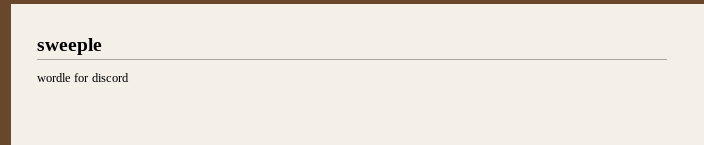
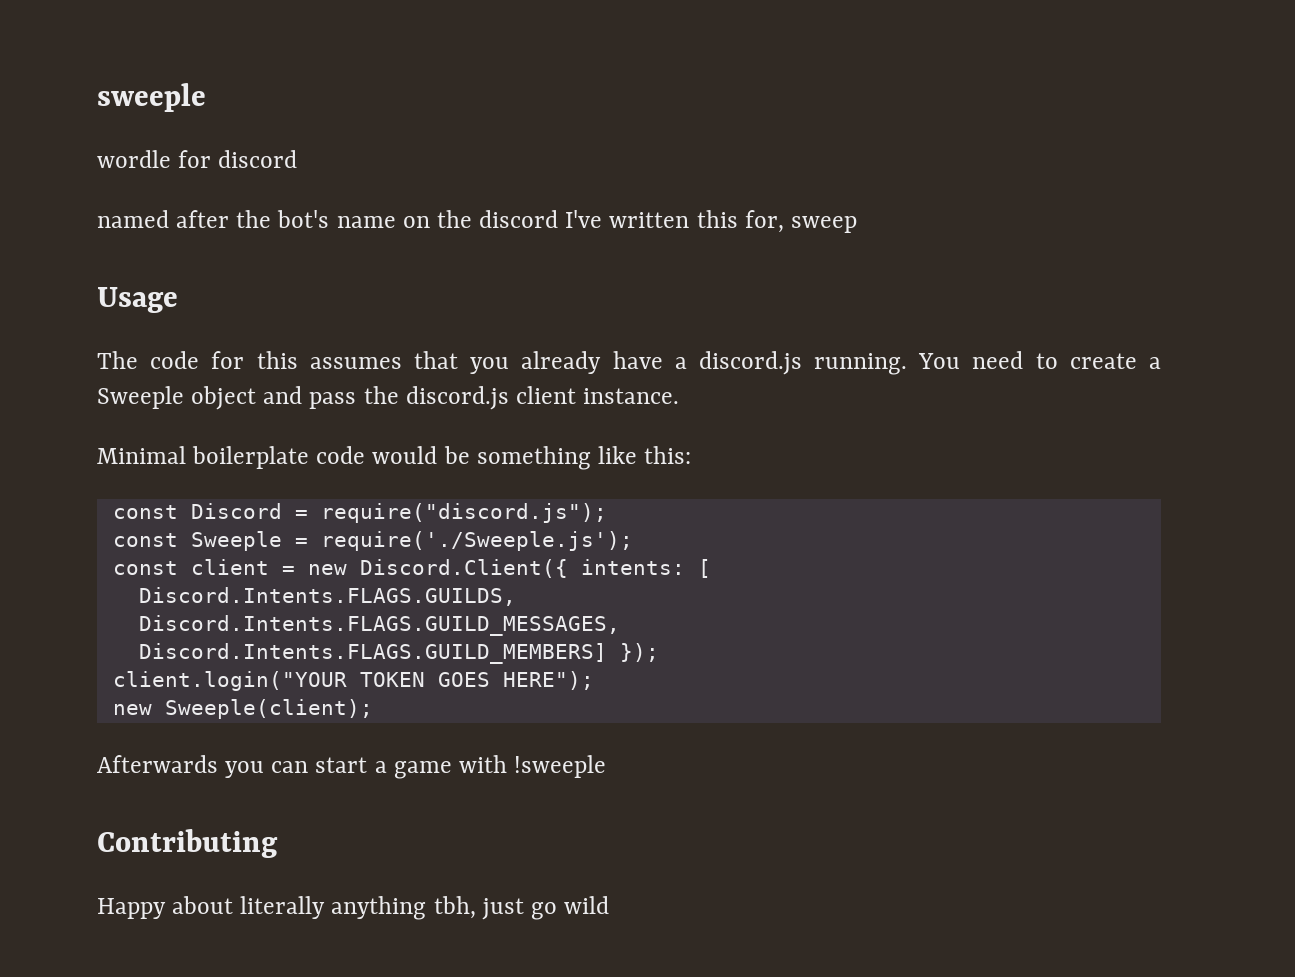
+ named after the bot's name on the discord I've written this for, sweep
+ Usage
+ The code for this assumes that you already have a discord.js running. You need to create a Sweeple object and pass the discord.js client instance.
+ Minimal boilerplate code would be something like this:
+ const Discord = require("discord.js");
+ const Sweeple = require('./Sweeple.js');
+ const client = new Discord.Client({ intents: [
+ Discord.Intents.FLAGS.GUILDS,
+ Discord.Intents.FLAGS.GUILD_MESSAGES,
+ Discord.Intents.FLAGS.GUILD_MEMBERS] });
+ client.login("YOUR TOKEN GOES HERE");
+ new Sweeple(client);
+ Afterwards you can start a game with !sweeple
+ Contributing
+ Happy about literally anything tbh, just go wild

